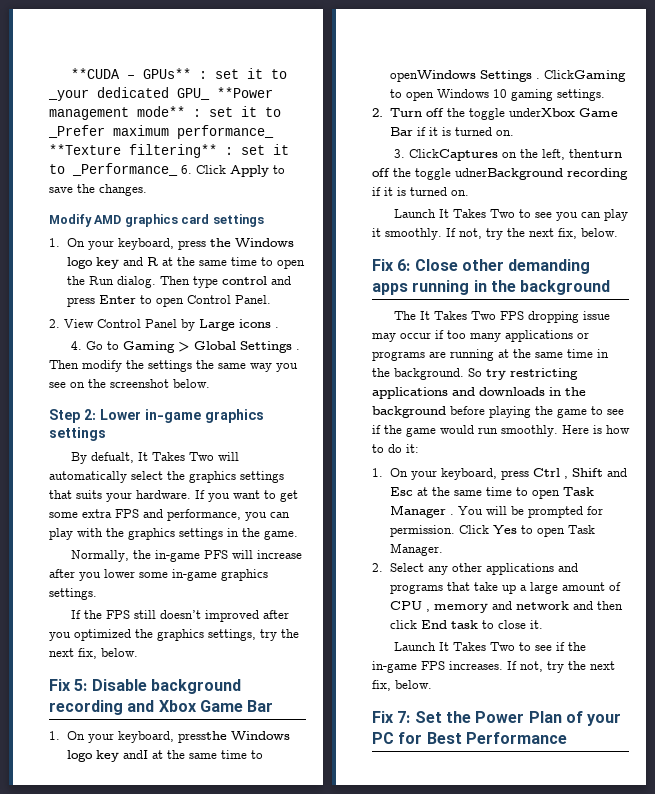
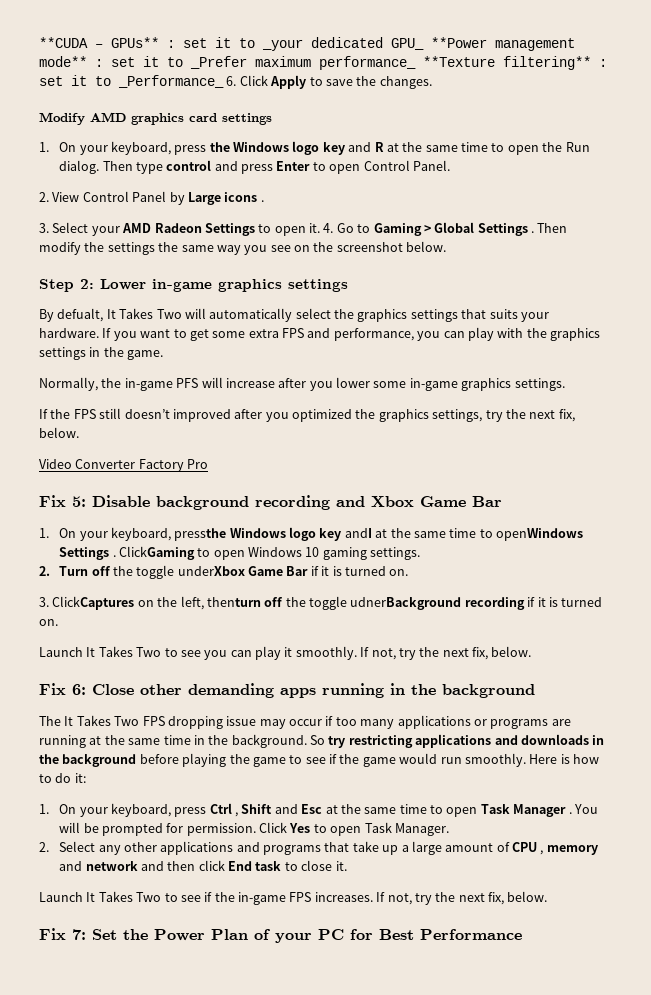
+ 3. Select your AMD Radeon Settings to open it.
+ Video Converter Factory Pro

